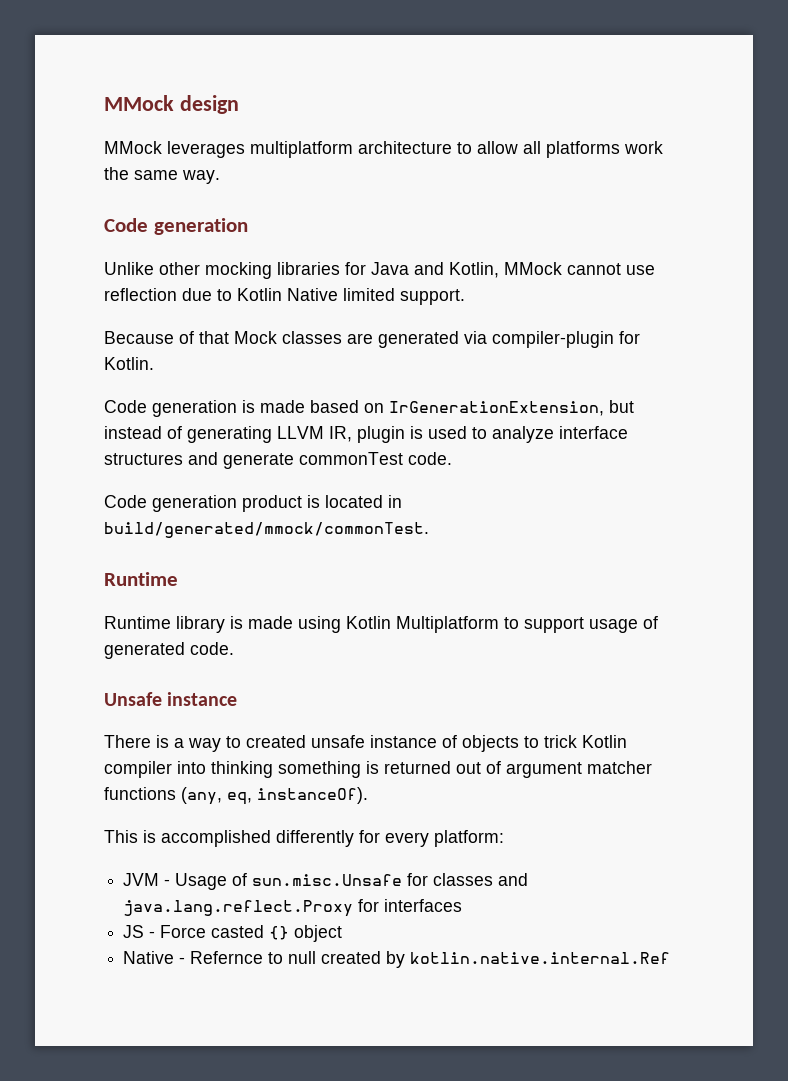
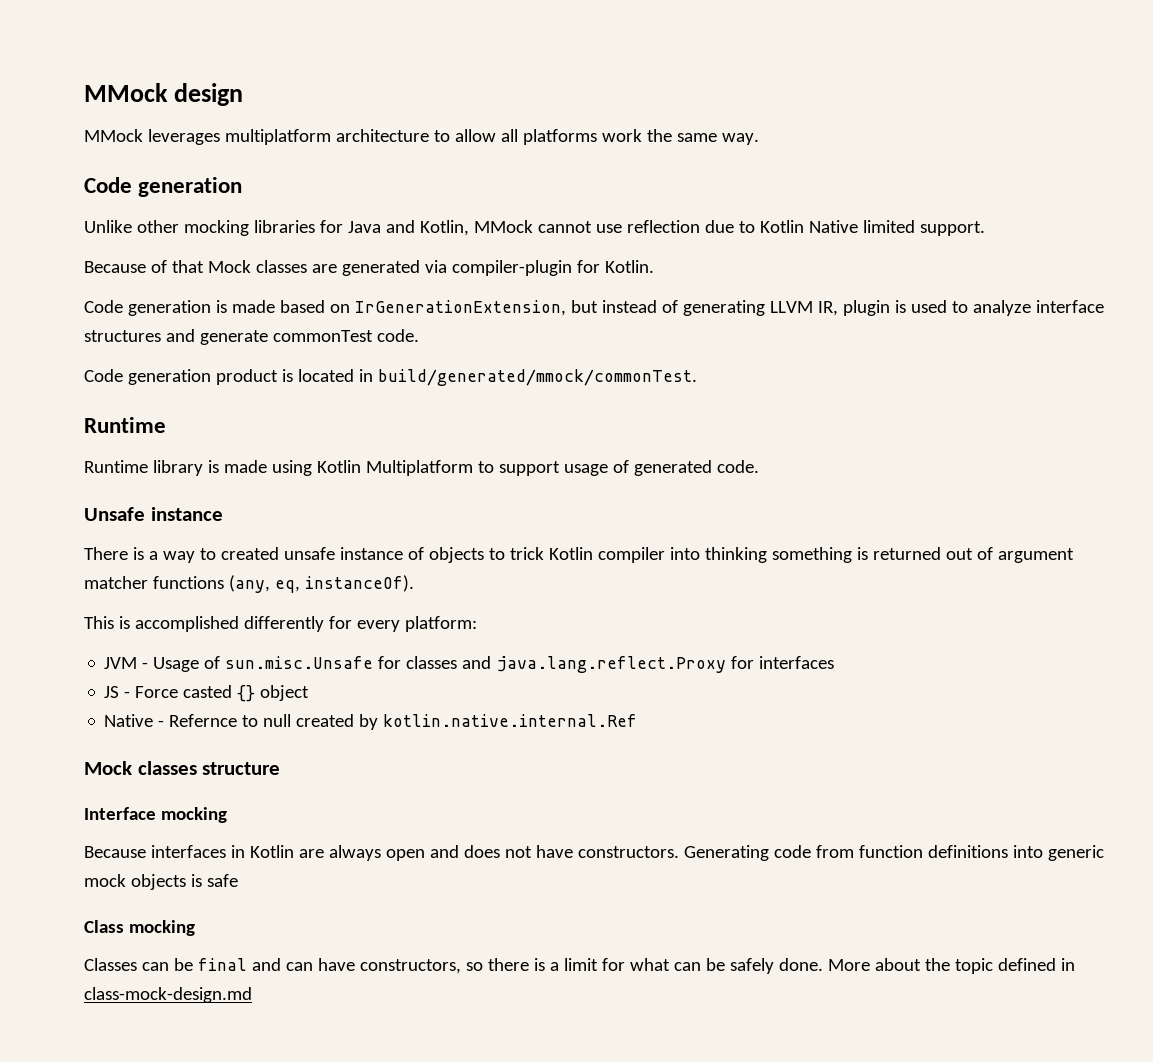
+ Mock classes structure
+ Interface mocking
+ Because interfaces in Kotlin are always open and does not have constructors. Generating code from function definitions into generic mock objects is safe
+ Class mocking
+ Classes can be final and can have constructors, so there is a limit for what can be safely done. More about the topic defined in class-mock-design.md

